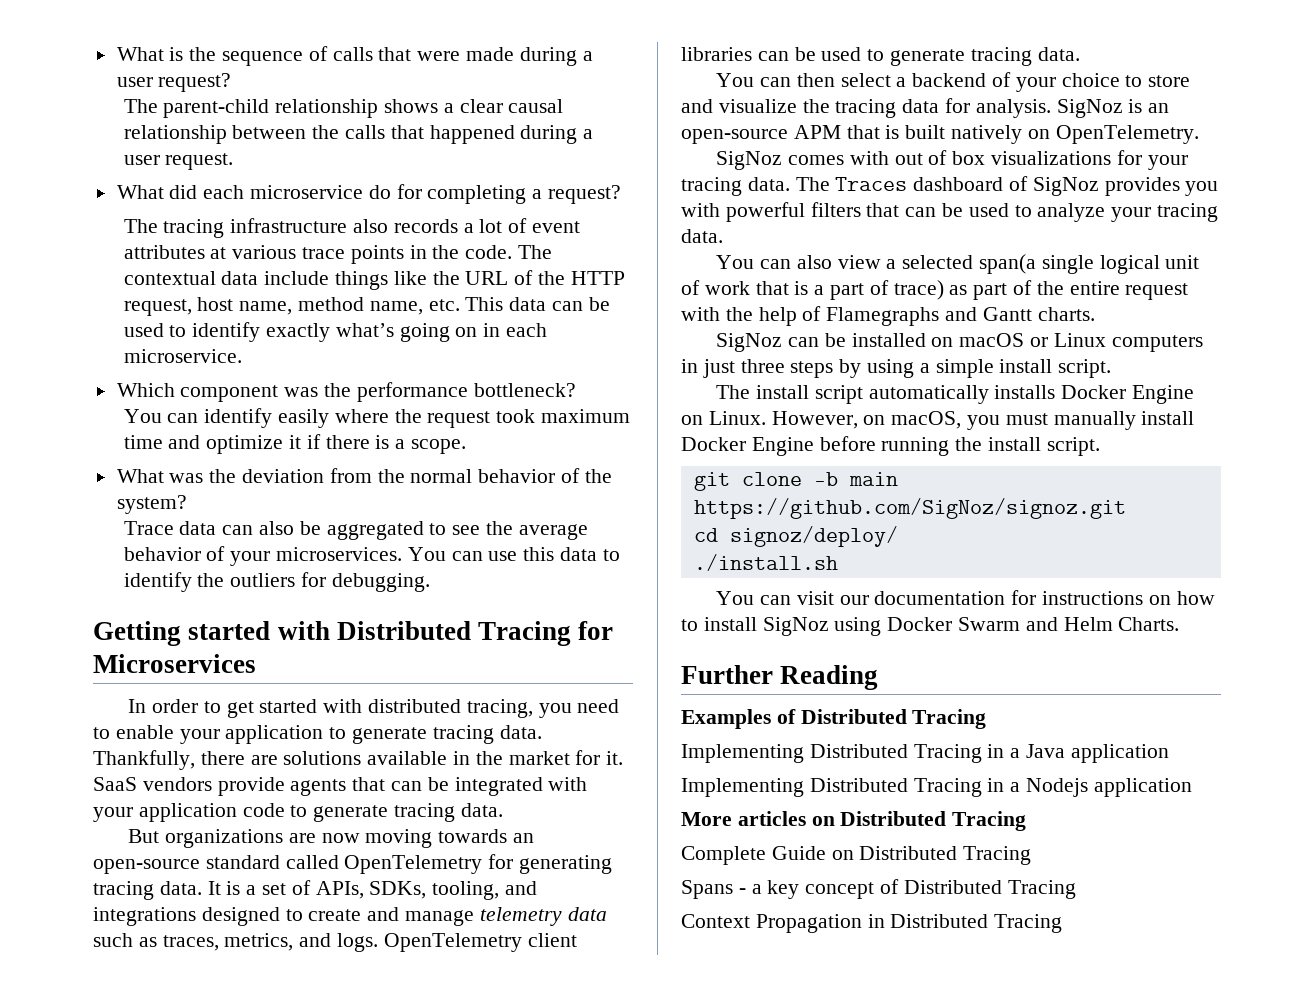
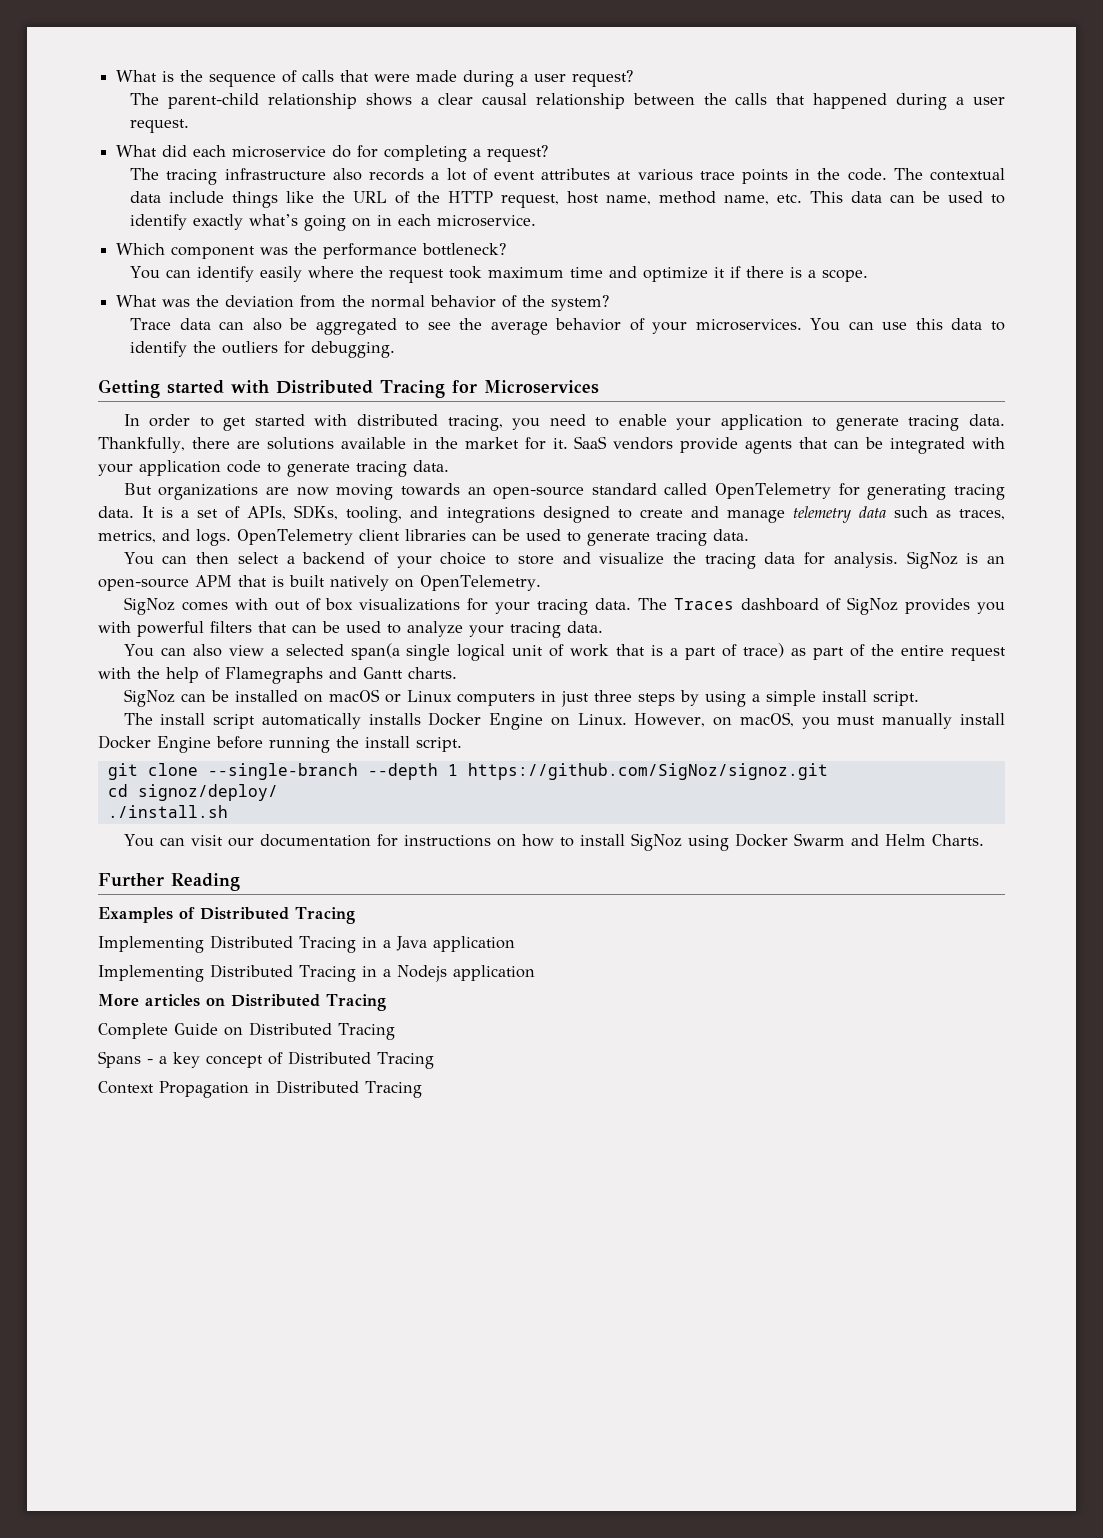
- git clone -b main https://github.com/SigNoz/signoz.git
+ git clone --single-branch --depth 1 https://github.com/SigNoz/signoz.git

